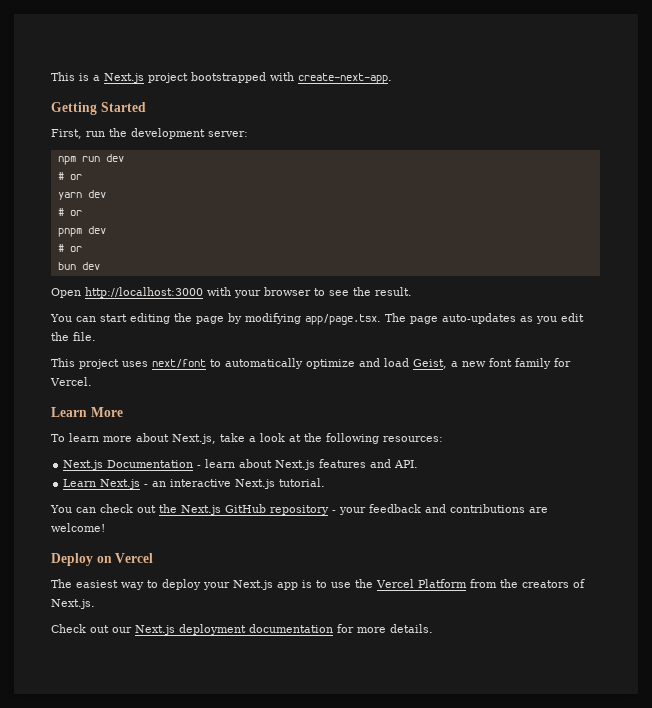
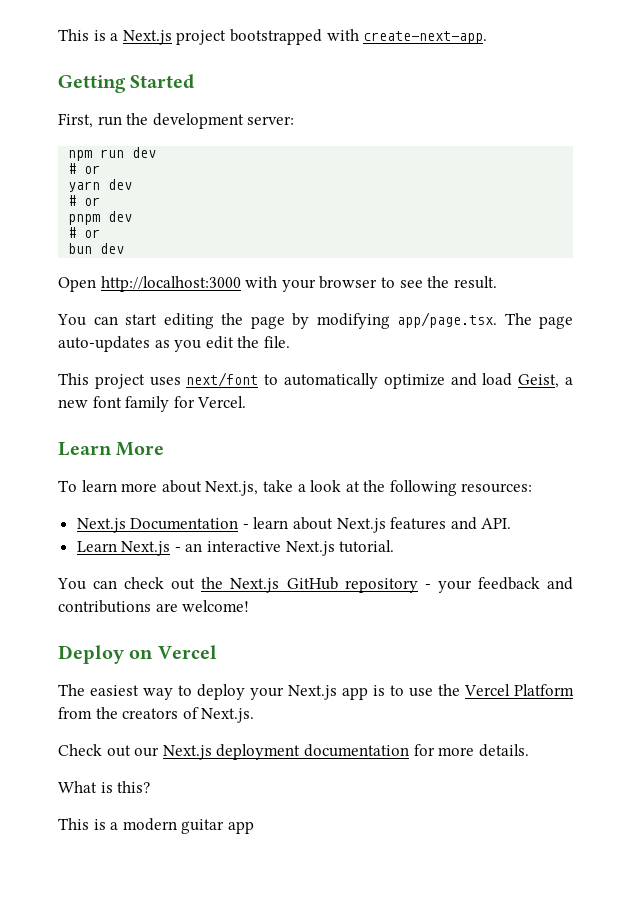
+ What is this?
+ This is a modern guitar app

